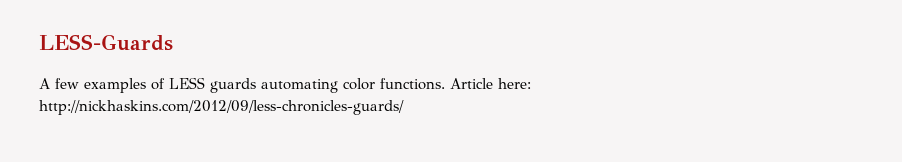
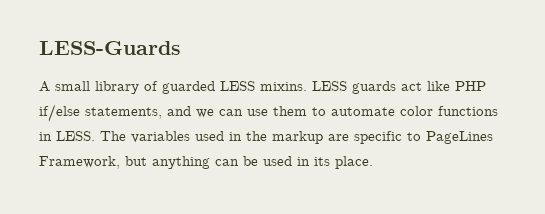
- A few examples of LESS guards automating color functions. Article here: http://nickhaskins.com/2012/09/less-chronicles-guards/
+ A small library of guarded LESS mixins. LESS guards act like PHP if/else statements, and we can use them to automate color functions in LESS. The variables used in the markup are specific to PageLines Framework, but anything can be used in its place.

